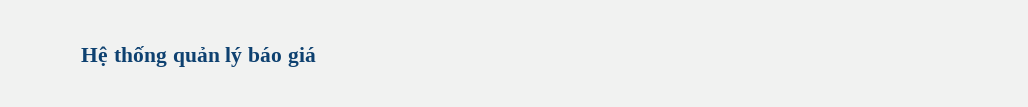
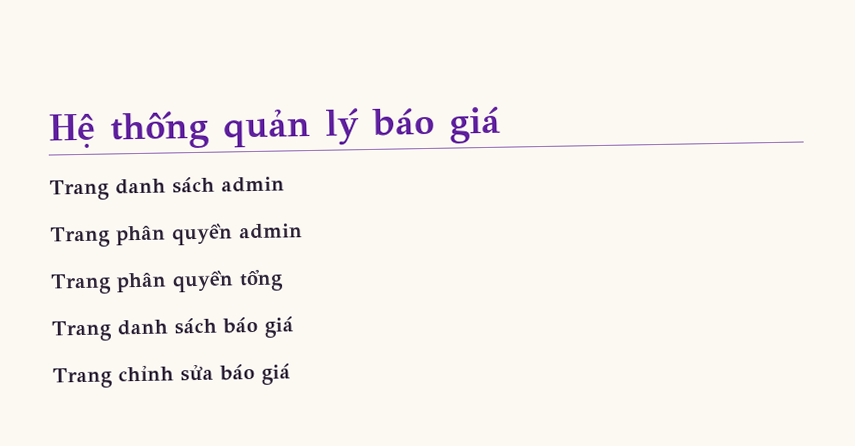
+ Trang danh sách admin
+ Trang phân quyền admin
+ Trang phân quyền tổng
+ Trang danh sách báo giá
+ Trang chỉnh sửa báo giá

